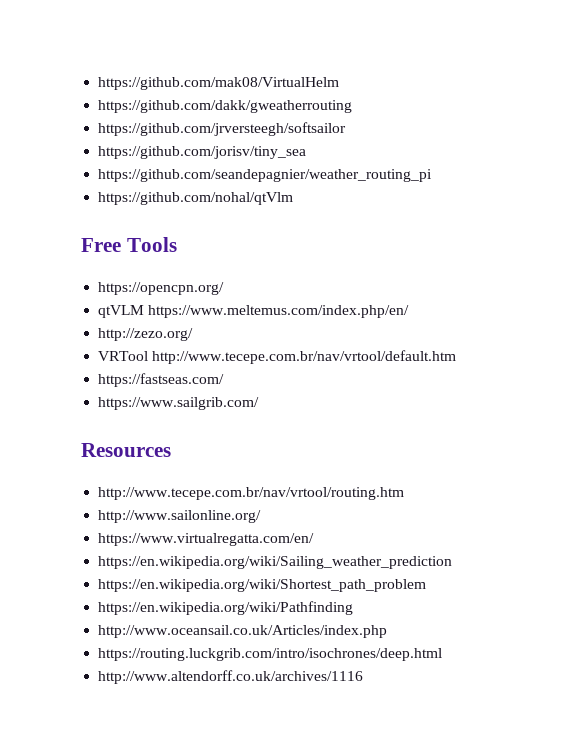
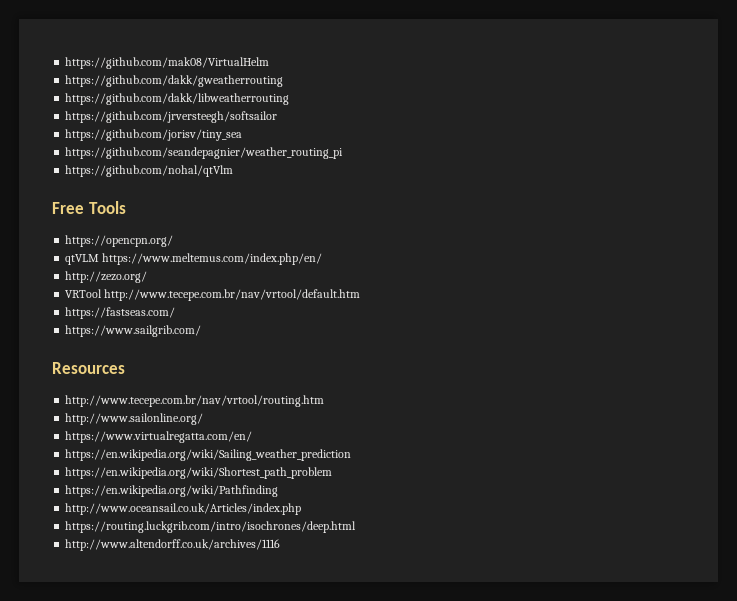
+ https://github.com/dakk/libweatherrouting

